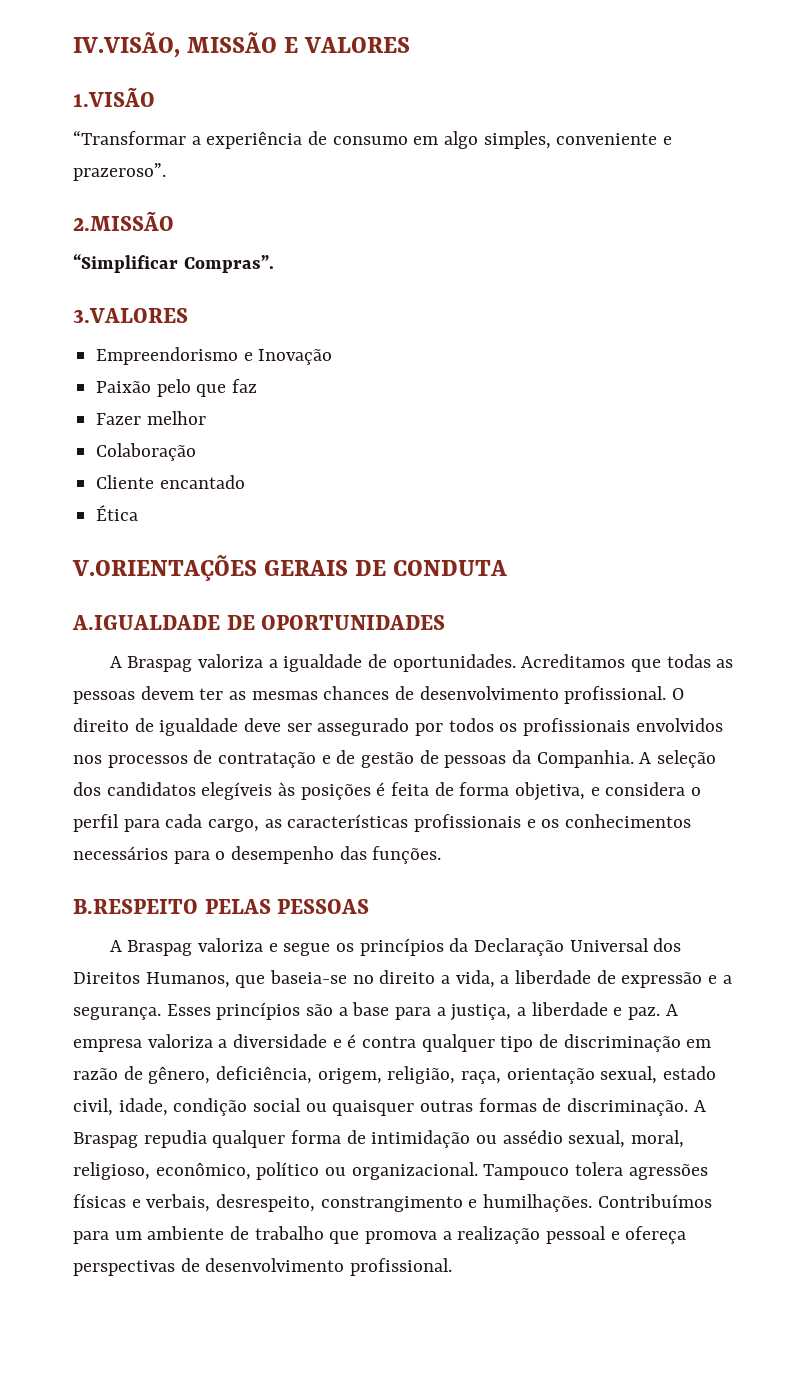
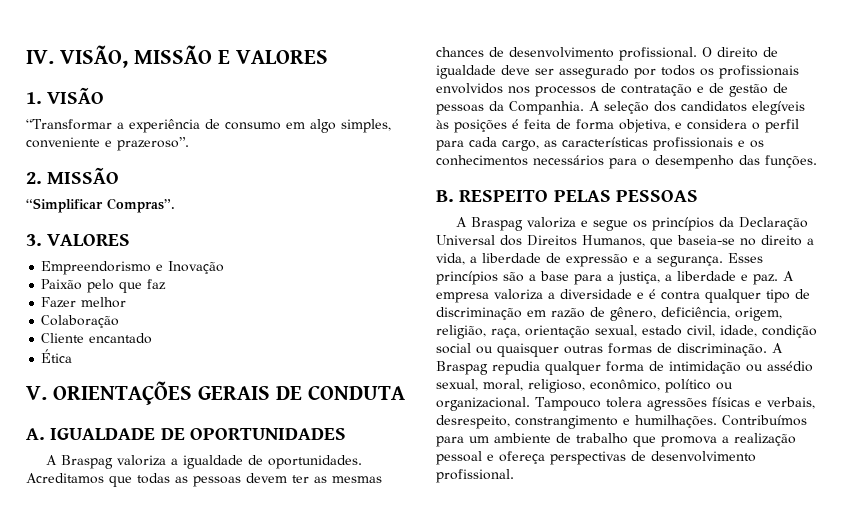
- IV.VISÃO, MISSÃO E VALORES
+ IV. VISÃO, MISSÃO E VALORES
- 1.VISÃO
+ 1. VISÃO
- 2.MISSÃO
+ 2. MISSÃO
- 3.VALORES
+ 3. VALORES
- V.ORIENTAÇÕES GERAIS DE CONDUTA
+ V. ORIENTAÇÕES GERAIS DE CONDUTA
- A.IGUALDADE DE OPORTUNIDADES
+ A. IGUALDADE DE OPORTUNIDADES
- B.RESPEITO PELAS PESSOAS
+ B. RESPEITO PELAS PESSOAS

